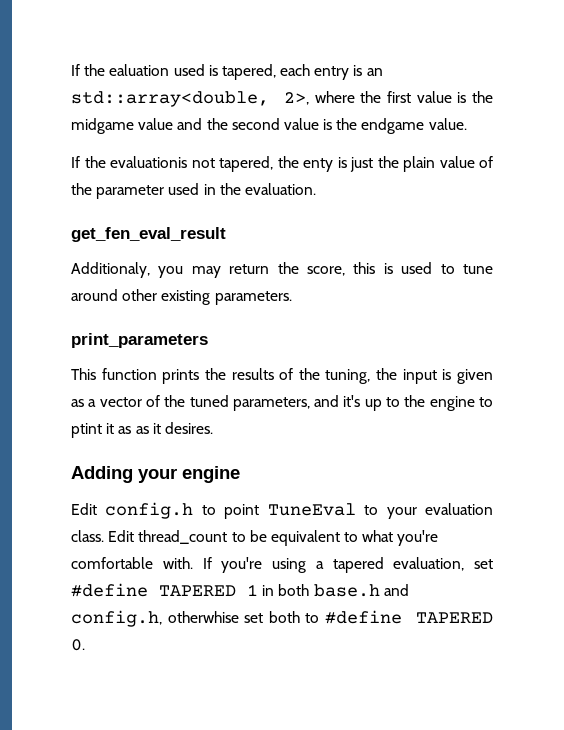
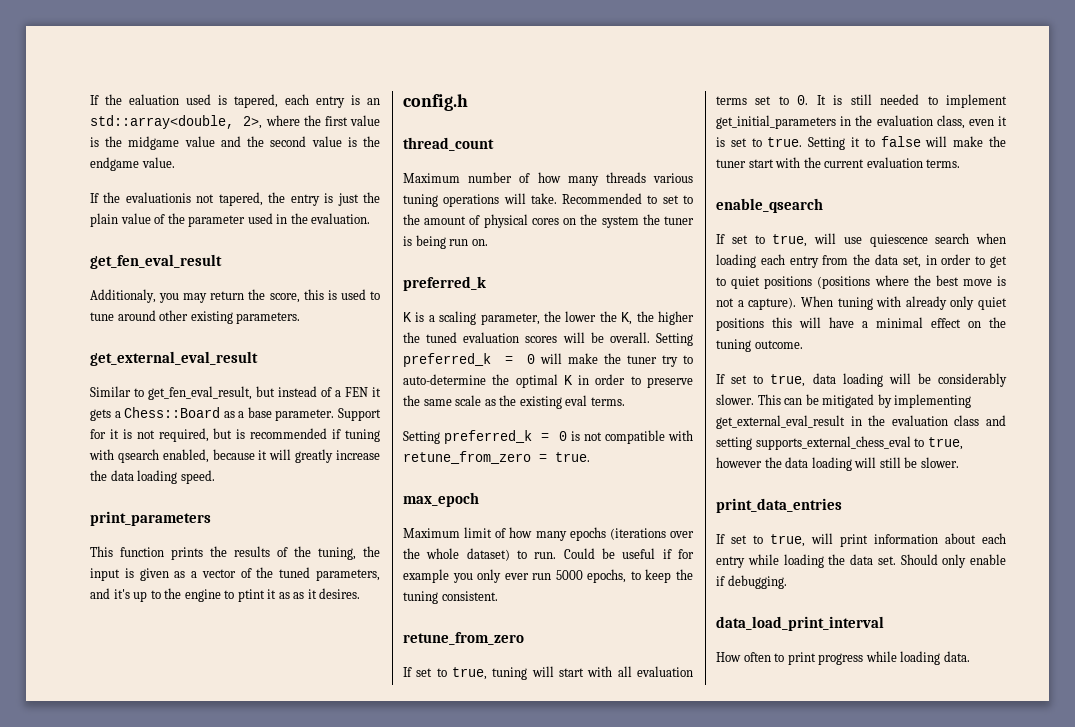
- If the evaluationis not tapered, the enty is just the plain value of the parameter used in the evaluation.
+ If the evaluationis not tapered, the entry is just the plain value of the parameter used in the evaluation.
  Additionaly, you may return the score, this is used to tune around other existing parameters.
+ get_external_eval_result
+ Similar to get_fen_eval_result, but instead of a FEN it gets a Chess::Board as a base parameter. Support for it is not required, but is recommended if tuning with qsearch enabled, because it will greatly increase the data loading speed.
- Adding your engine
- Edit config.h to point TuneEval to your evaluation class. Edit thread_count to be equivalent to what you're comfortable with. If you're using a tapered evaluation, set #define TAPERED 1 in both base.h and config.h, otherwhise set both to #define TAPERED 0.
+ config.h
+ thread_count
+ Maximum number of how many threads various tuning operations will take. Recommended to set to the amount of physical cores on the system the tuner is being run on.
+ preferred_k
+ K is a scaling parameter, the lower the K, the higher the tuned evaluation scores will be overall. Setting preferred_k = 0 will make the tuner try to auto-determine the optimal K in order to preserve the same scale as the existing eval terms.
+ Setting preferred_k = 0 is not compatible with retune_from_zero = true.
+ max_epoch
+ Maximum limit of how many epochs (iterations over the whole dataset) to run. Could be useful if for example you only ever run 5000 epochs, to keep the tuning consistent.
+ retune_from_zero
+ If set to true, tuning will start with all evaluation terms set to 0. It is still needed to implement get_initial_parameters in the evaluation class, even it is set to true. Setting it to false will make the tuner start with the current evaluation terms.
+ enable_qsearch
+ If set to true, will use quiescence search when loading each entry from the data set, in order to get to quiet positions (positions where the best move is not a capture). When tuning with already only quiet positions this will have a minimal effect on the tuning outcome.
+ If set to true, data loading will be considerably slower. This can be mitigated by implementing get_external_eval_result in the evaluation class and setting supports_external_chess_eval to true, however the data loading will still be slower.
+ print_data_entries
+ If set to true, will print information about each entry while loading the data set. Should only enable if debugging.
+ data_load_print_interval
+ How often to print progress while loading data.

